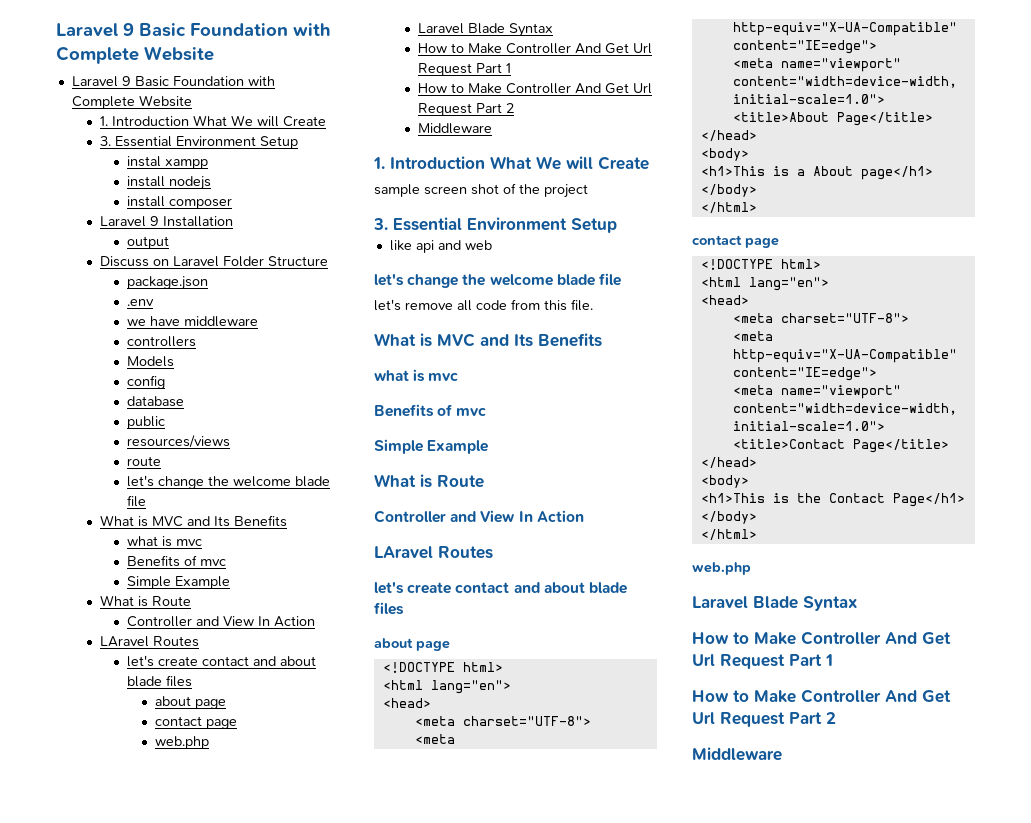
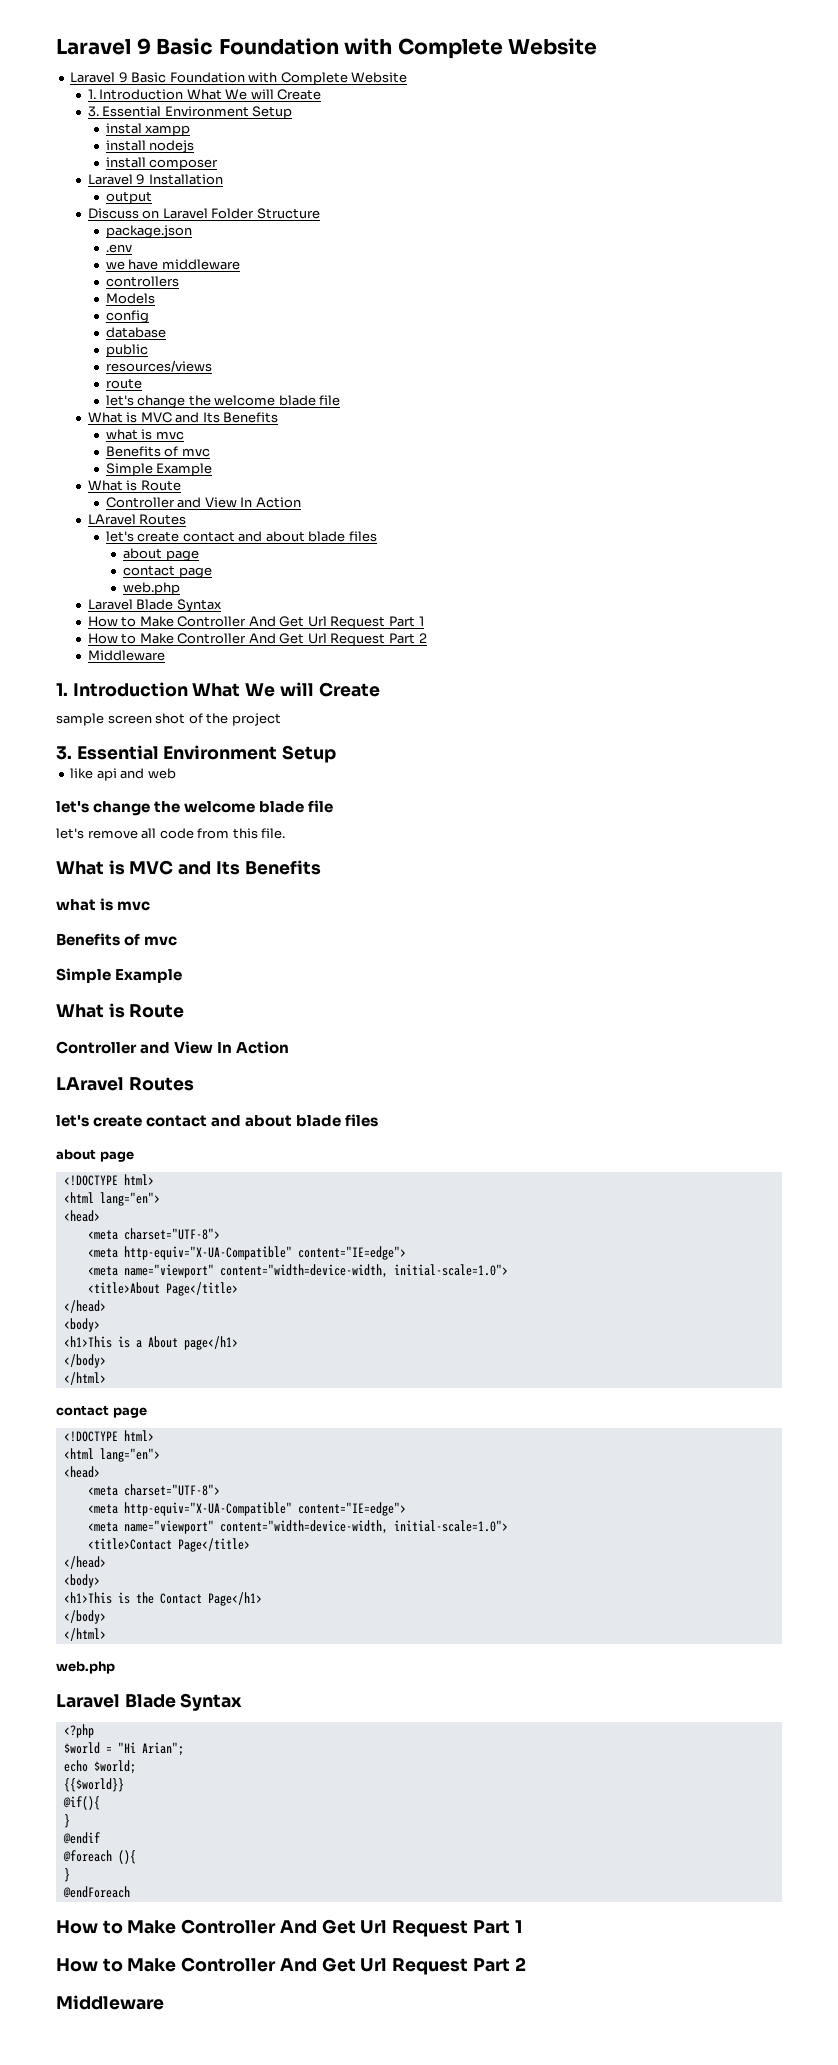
+ <?php
+ $world = "Hi Arian";
+ echo $world;
+ {{$world}}
+ @if(){
+ }
+ @endif
+ @foreach (){
+ }
+ @endForeach

